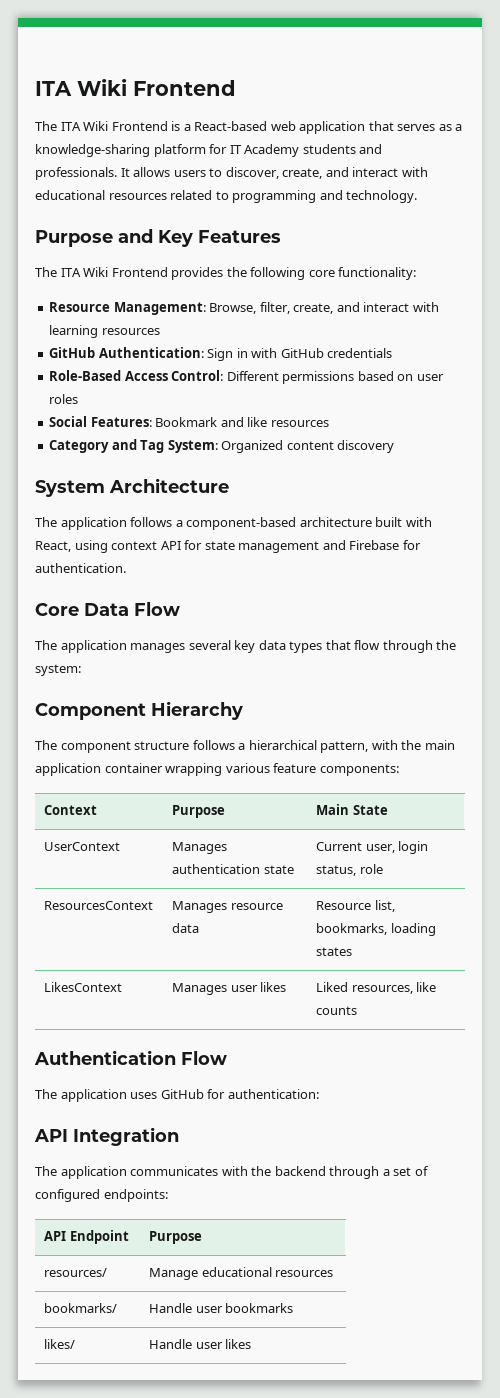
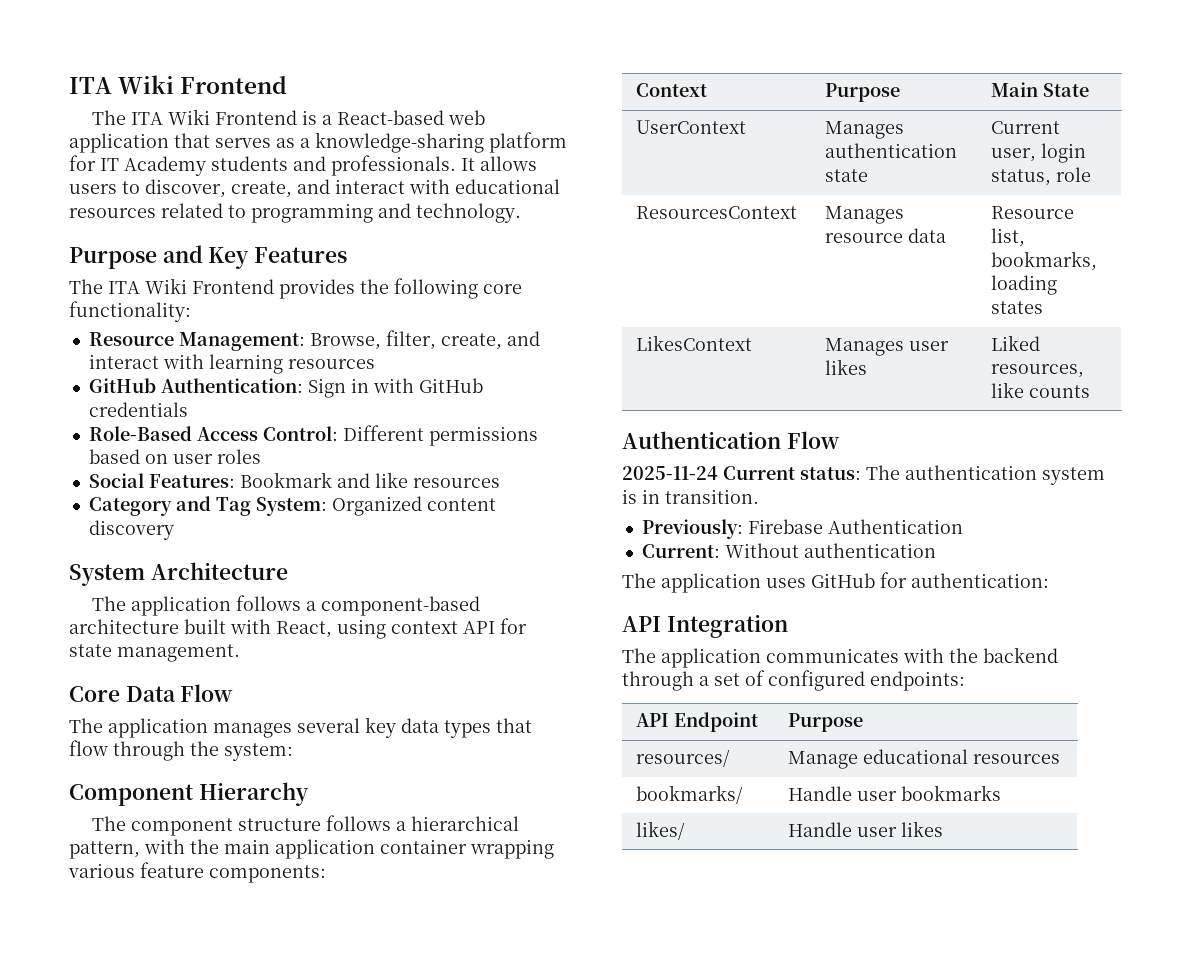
- The application follows a component-based architecture built with React, using context API for state management and Firebase for authentication.
+ The application follows a component-based architecture built with React, using context API for state management.
+ 2025-11-24 Current status: The authentication system is in transition.
+ Previously: Firebase Authentication
+ Current: Without authentication

